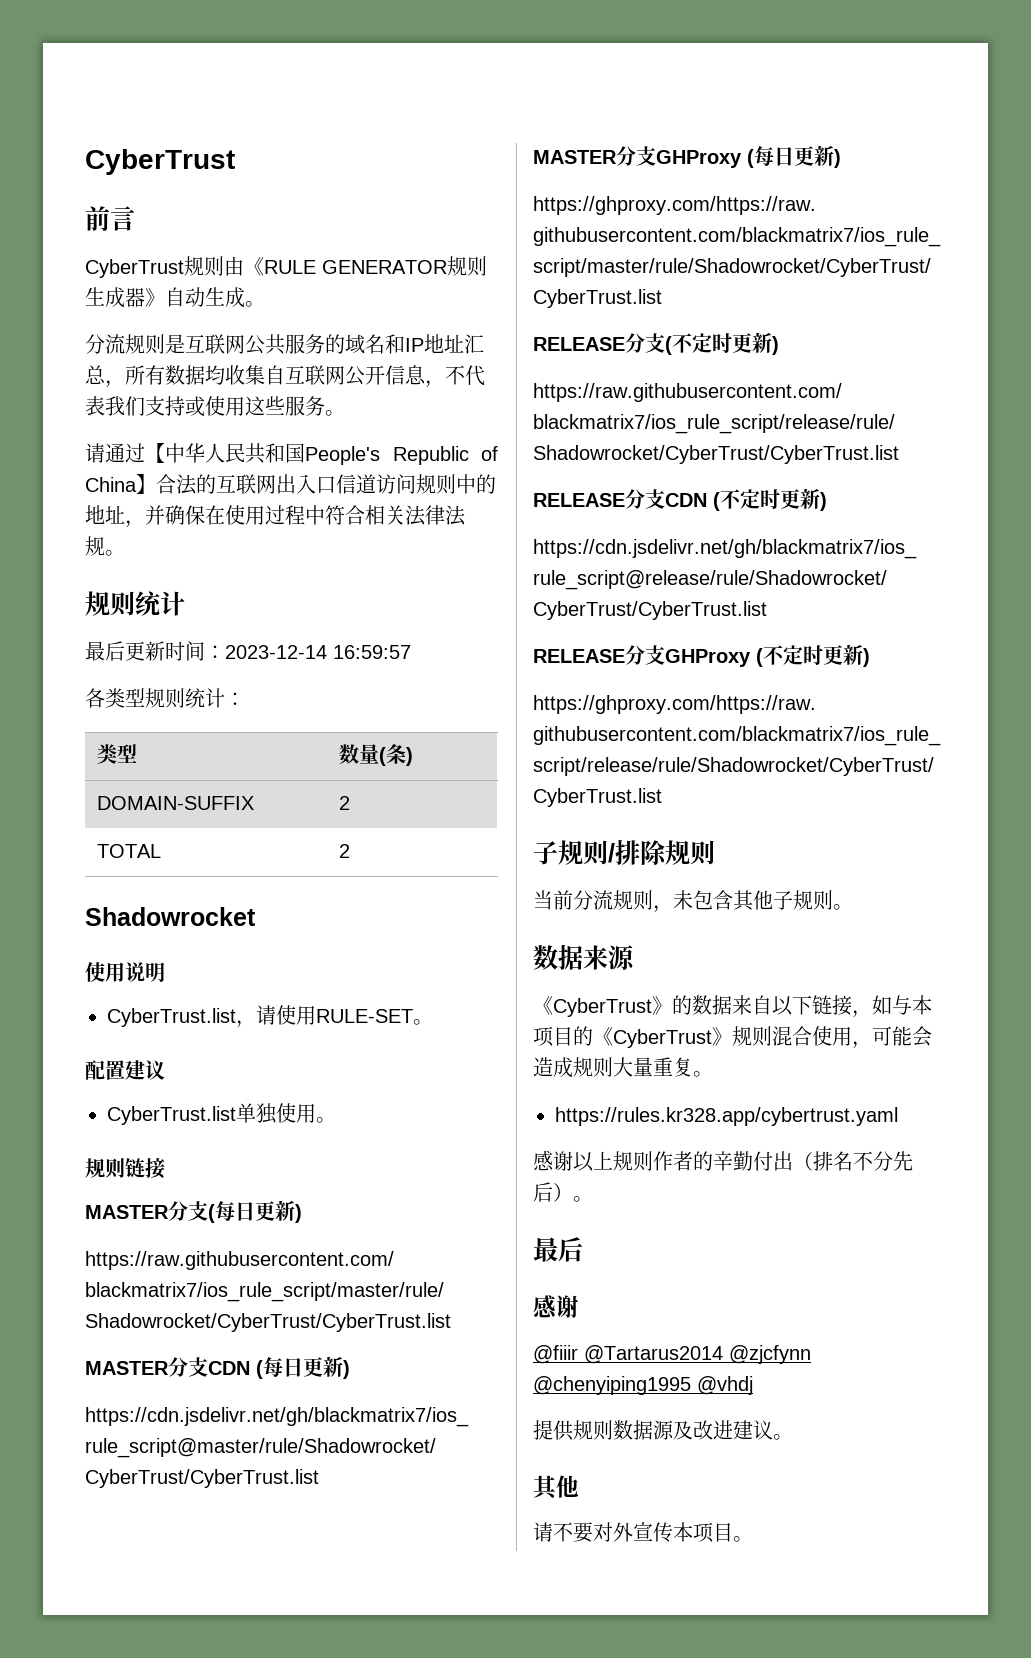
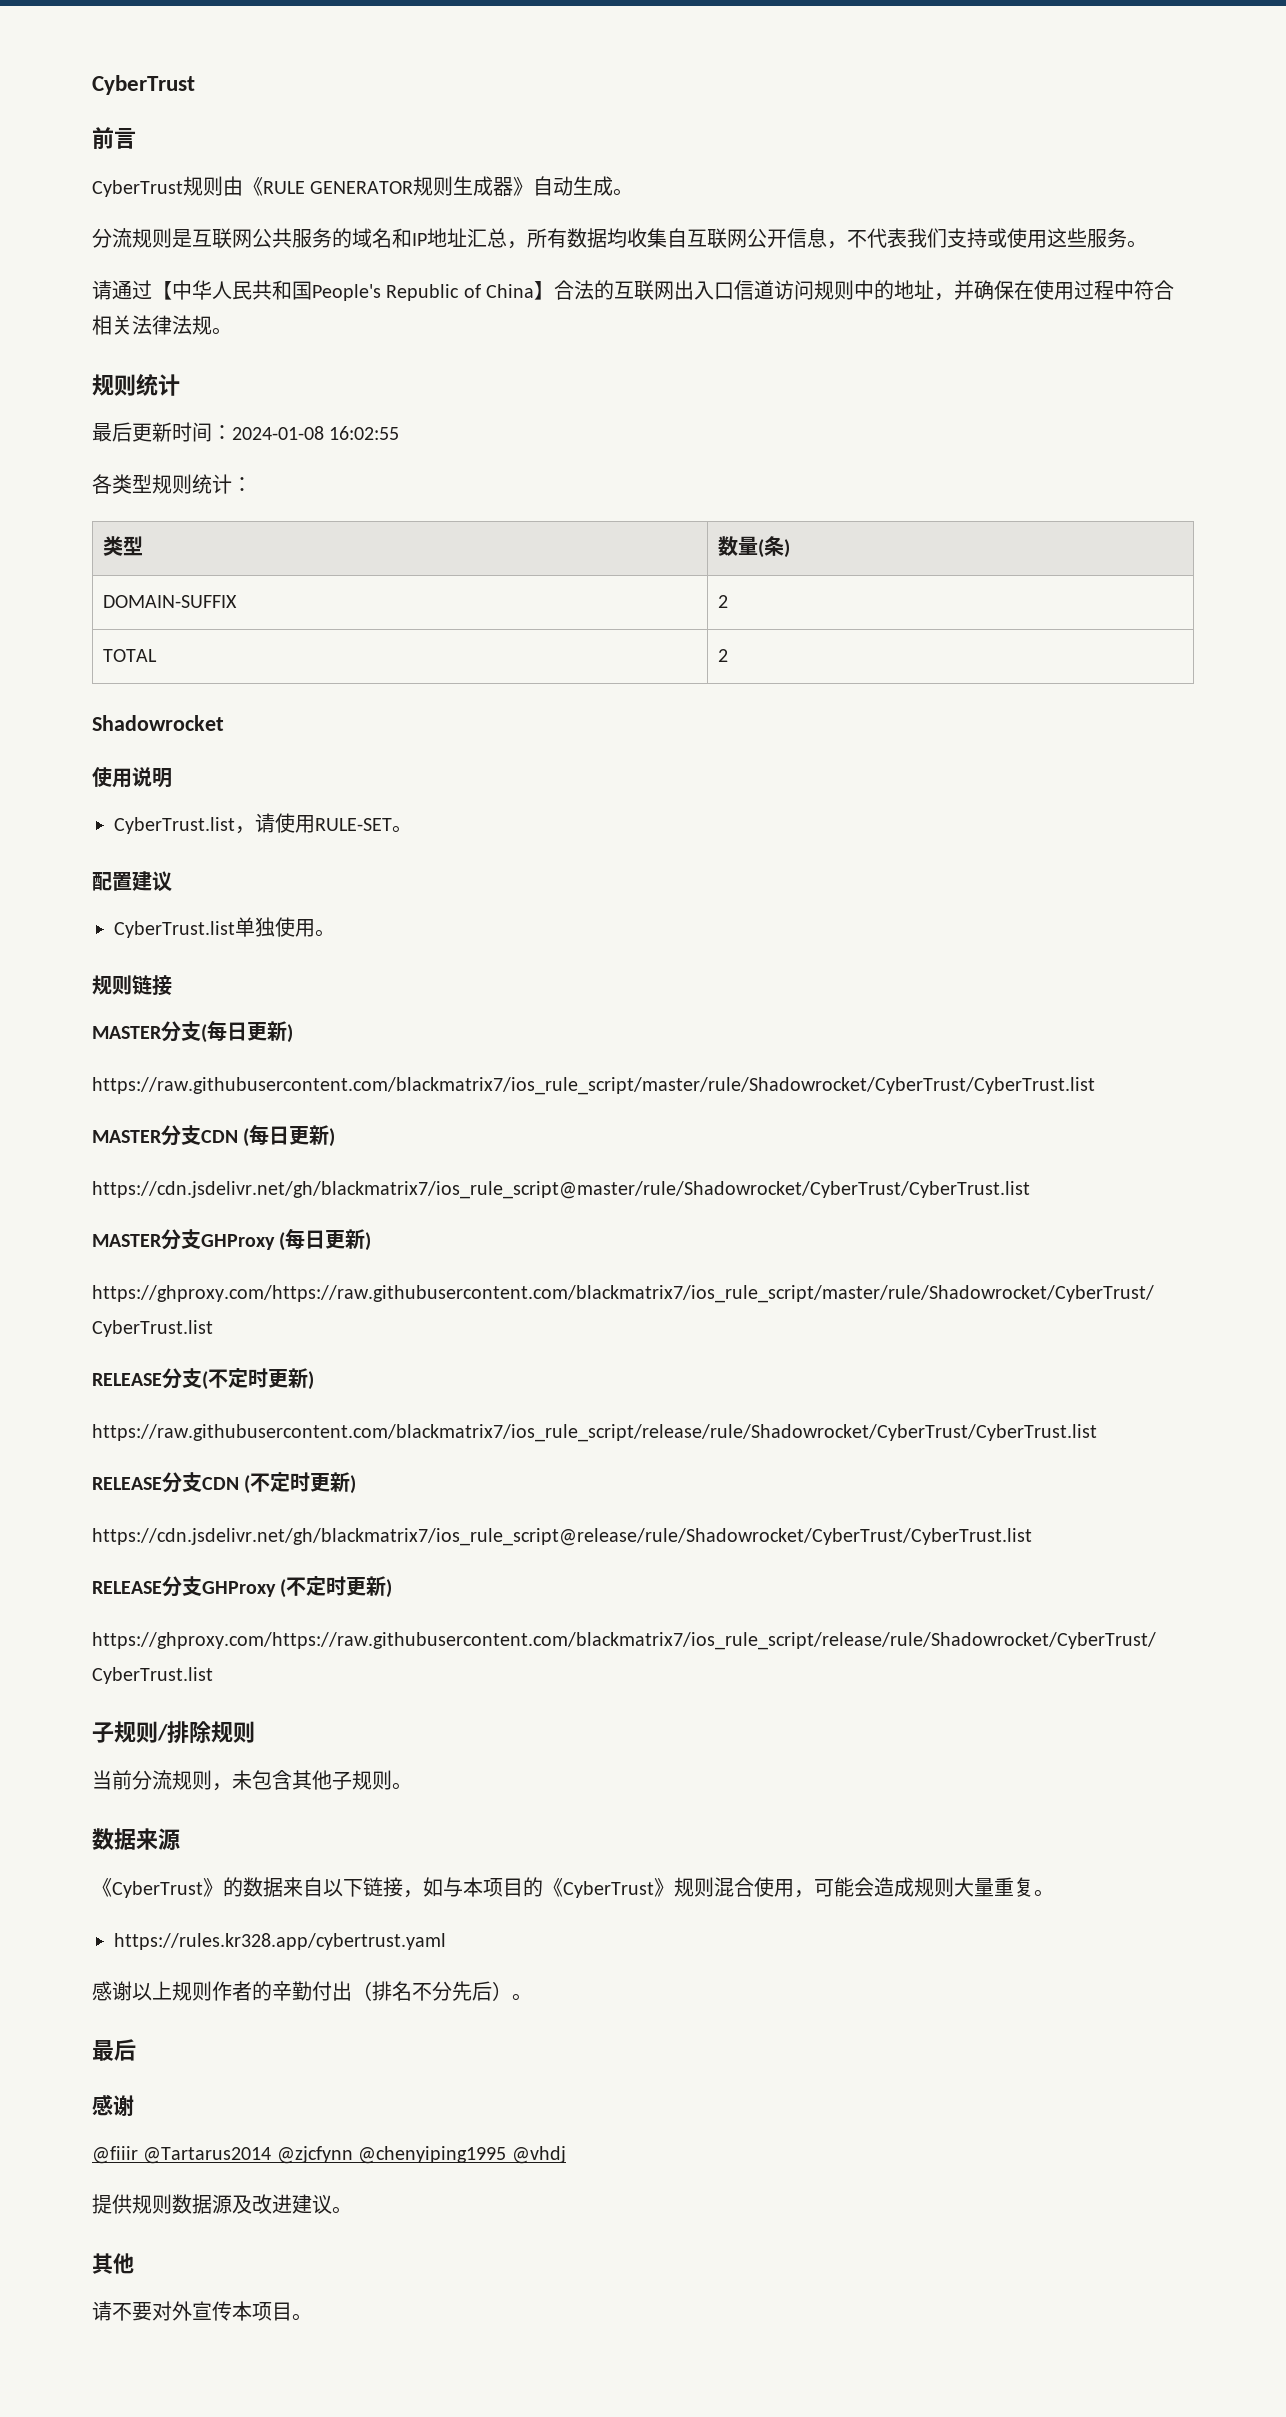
- 最后更新时间：2023-12-14 16:59:57
+ 最后更新时间：2024-01-08 16:02:55

